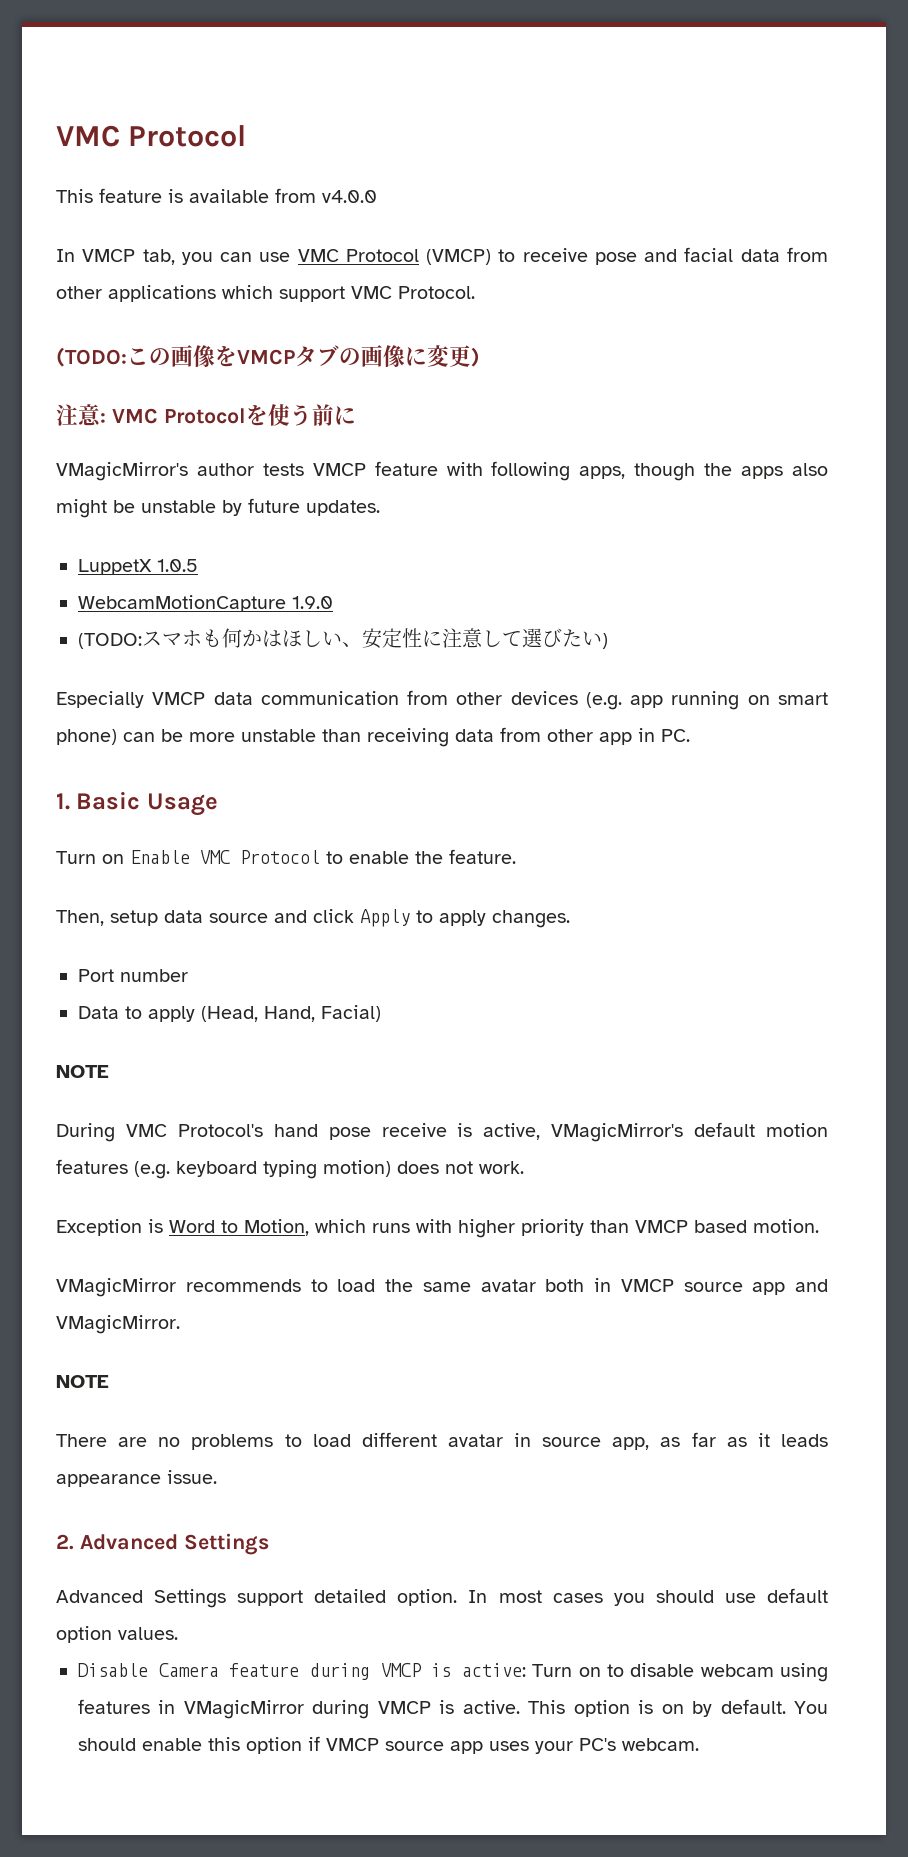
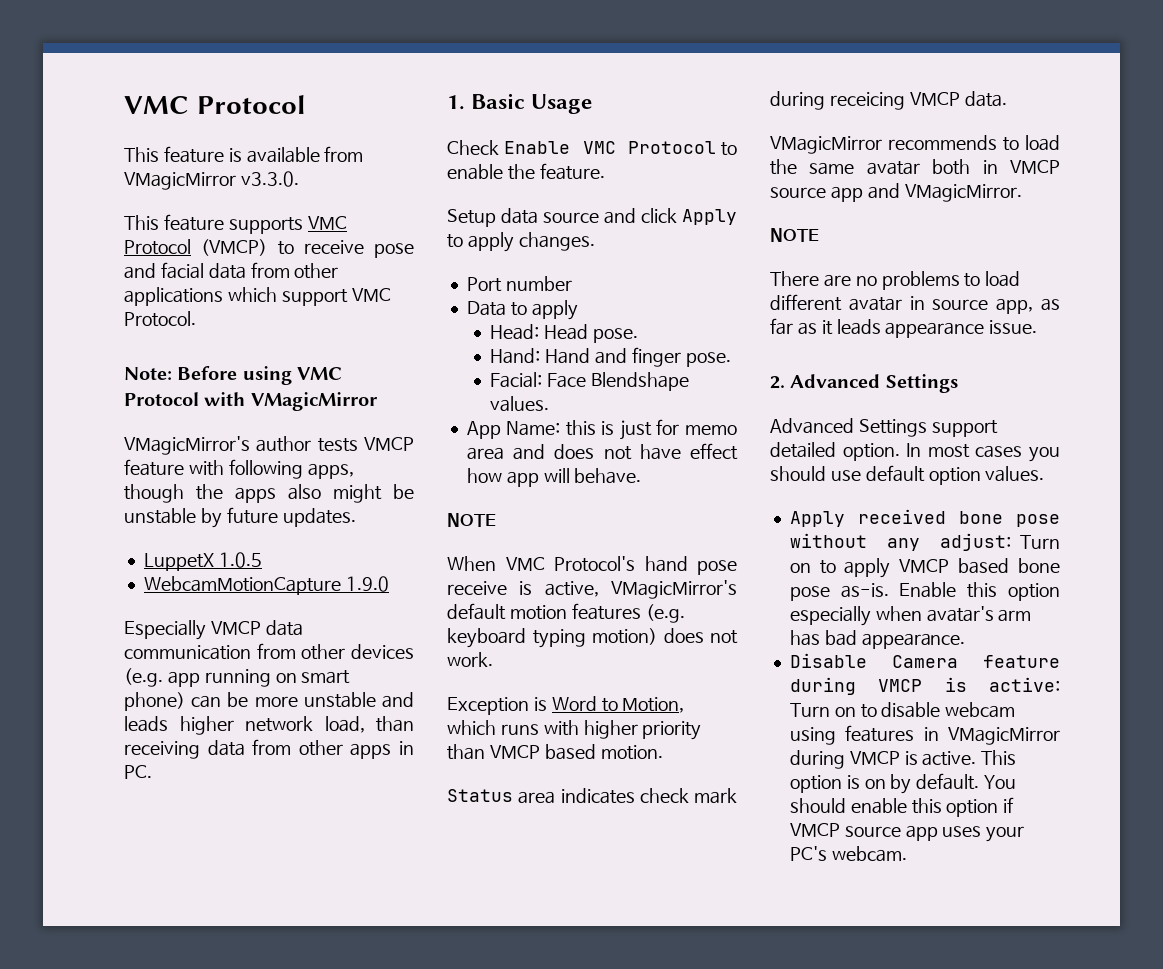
- This feature is available from v4.0.0
- In VMCP tab, you can use VMC Protocol (VMCP) to receive pose and facial data from other applications which support VMC Protocol.
+ This feature is available from VMagicMirror v3.3.0.
+ This feature supports VMC Protocol (VMCP) to receive pose and facial data from other applications which support VMC Protocol.
- (TODO:この画像をVMCPタブの画像に変更)
- 注意: VMC Protocolを使う前に
+ Note: Before using VMC Protocol with VMagicMirror
- (TODO:スマホも何かはほしい、安定性に注意して選びたい)
- Especially VMCP data communication from other devices (e.g. app running on smart phone) can be more unstable than receiving data from other app in PC.
+ Especially VMCP data communication from other devices (e.g. app running on smart phone) can be more unstable and leads higher network load, than receiving data from other apps in PC.
- Turn on Enable VMC Protocol to enable the feature.
+ Check Enable VMC Protocol to enable the feature.
- Then, setup data source and click Apply to apply changes.
+ Setup data source and click Apply to apply changes.
- Data to apply (Head, Hand, Facial)
+ Data to apply
+ Head: Head pose.
+ Hand: Hand and finger pose.
+ Facial: Face Blendshape values.
+ App Name: this is just for memo area and does not have effect how app will behave.
  NOTE
- During VMC Protocol's hand pose receive is active, VMagicMirror's default motion features (e.g. keyboard typing motion) does not work.
+ When VMC Protocol's hand pose receive is active, VMagicMirror's default motion features (e.g. keyboard typing motion) does not work.
+ Status area indicates check mark during receicing VMCP data.
+ Apply received bone pose without any adjust: Turn on to apply VMCP based bone pose as-is. Enable this option especially when avatar's arm has bad appearance.

